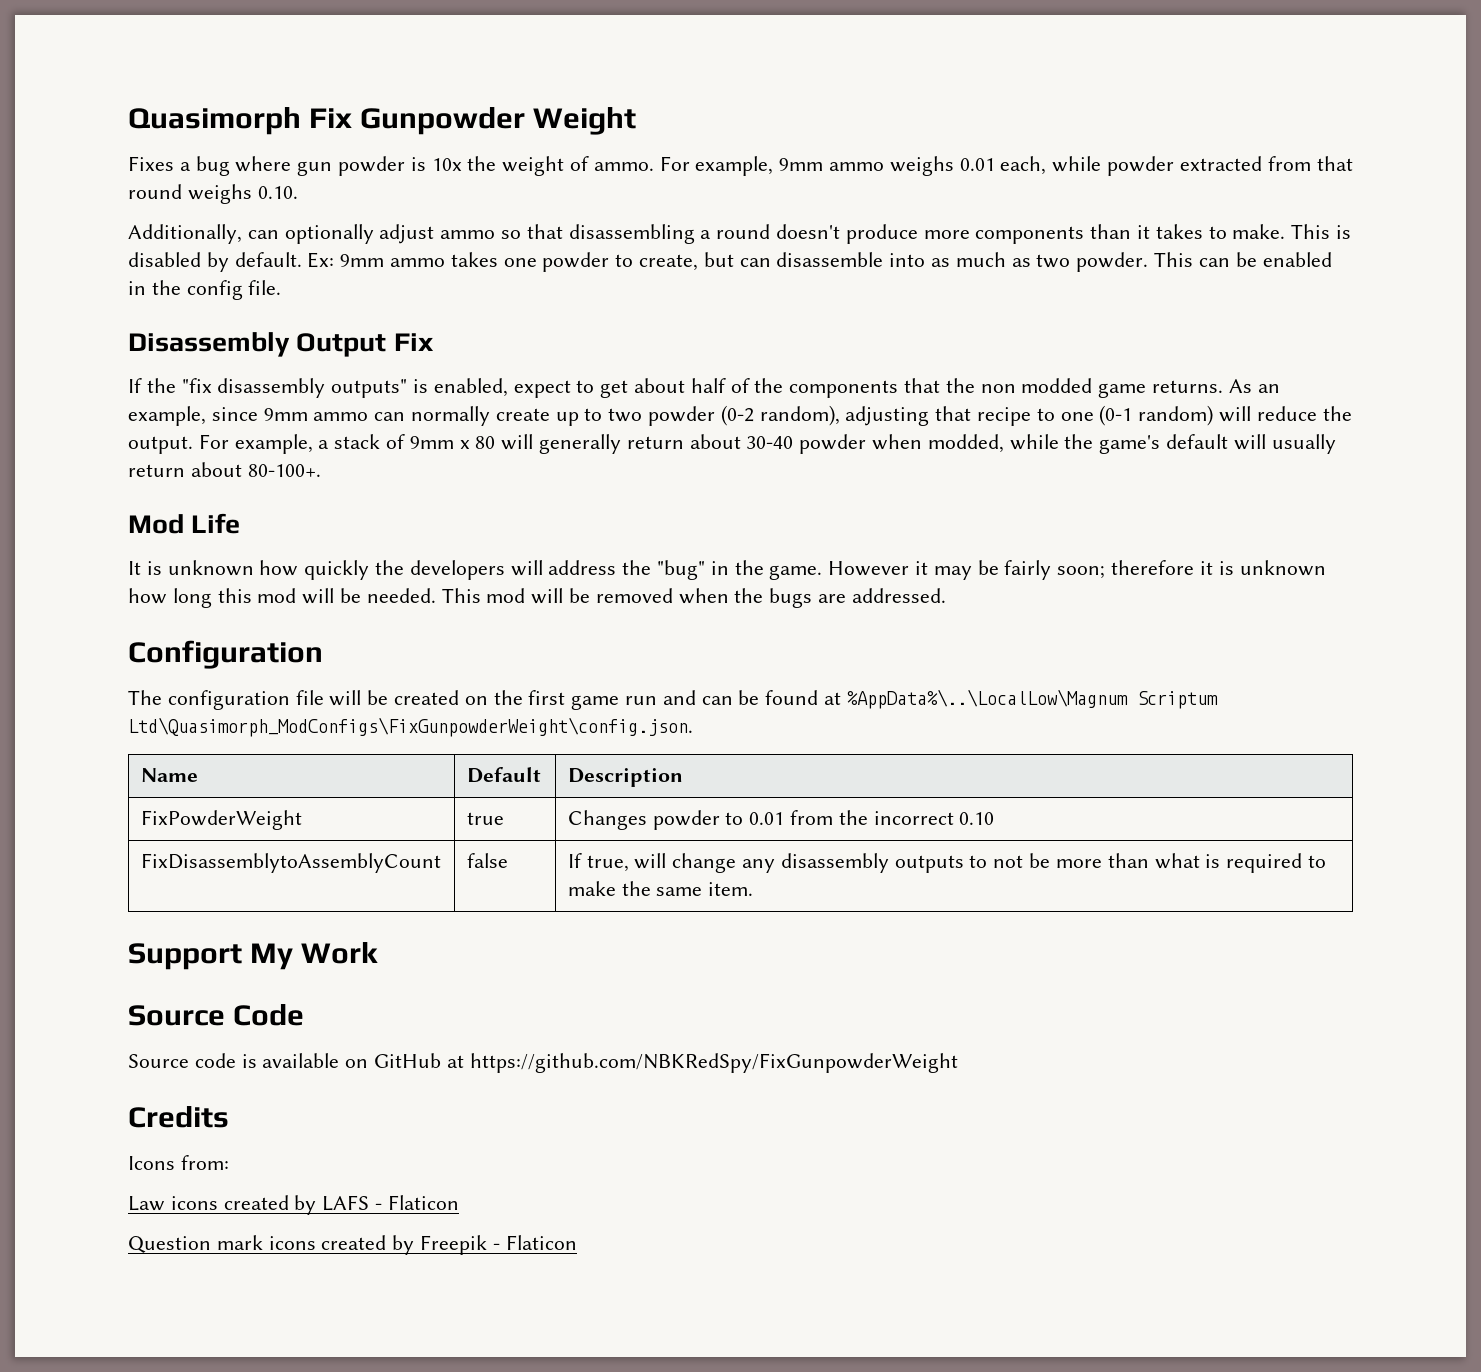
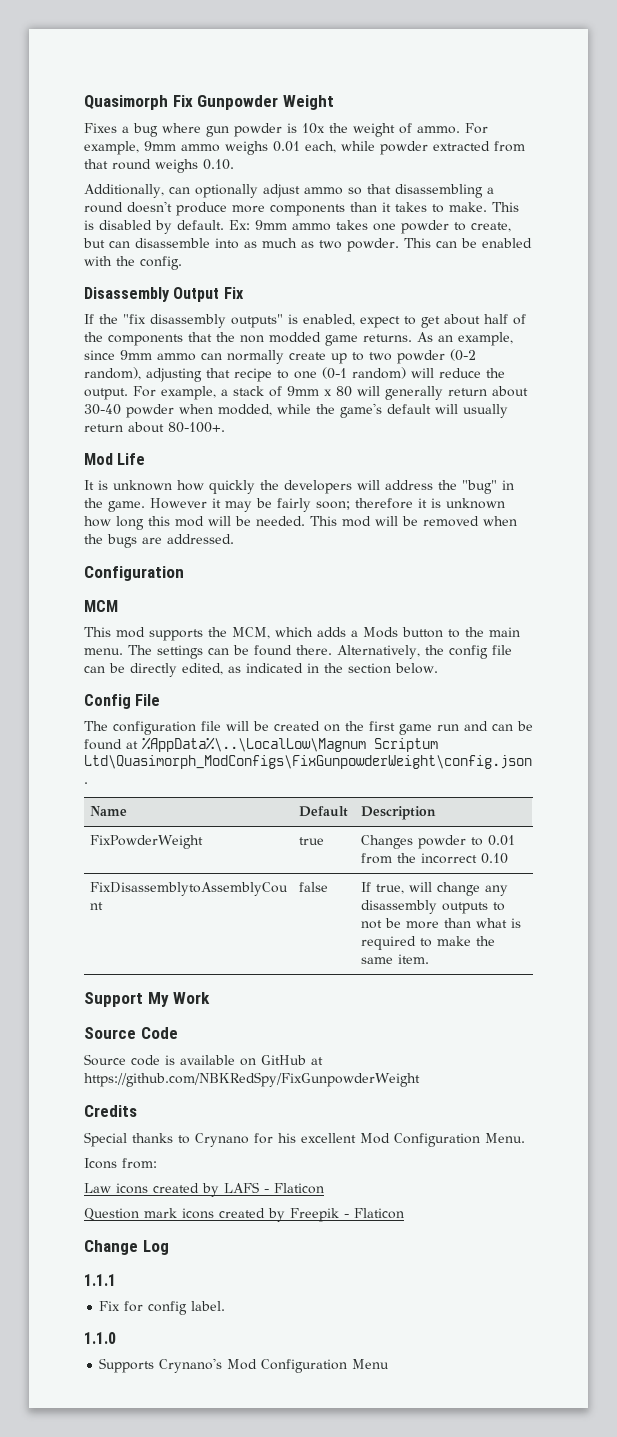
- This can be enabled in the config file.
+ This can be enabled with the config.
+ MCM
+ This mod supports the MCM, which adds a Mods button to the main menu. The settings can be found there. Alternatively, the config file can be directly edited, as indicated in the section below.
+ Config File
+ Special thanks to Crynano for his excellent Mod Configuration Menu.
+ Change Log
+ 1.1.1
+ Fix for config label.
+ 1.1.0
+ Supports Crynano's Mod Configuration Menu

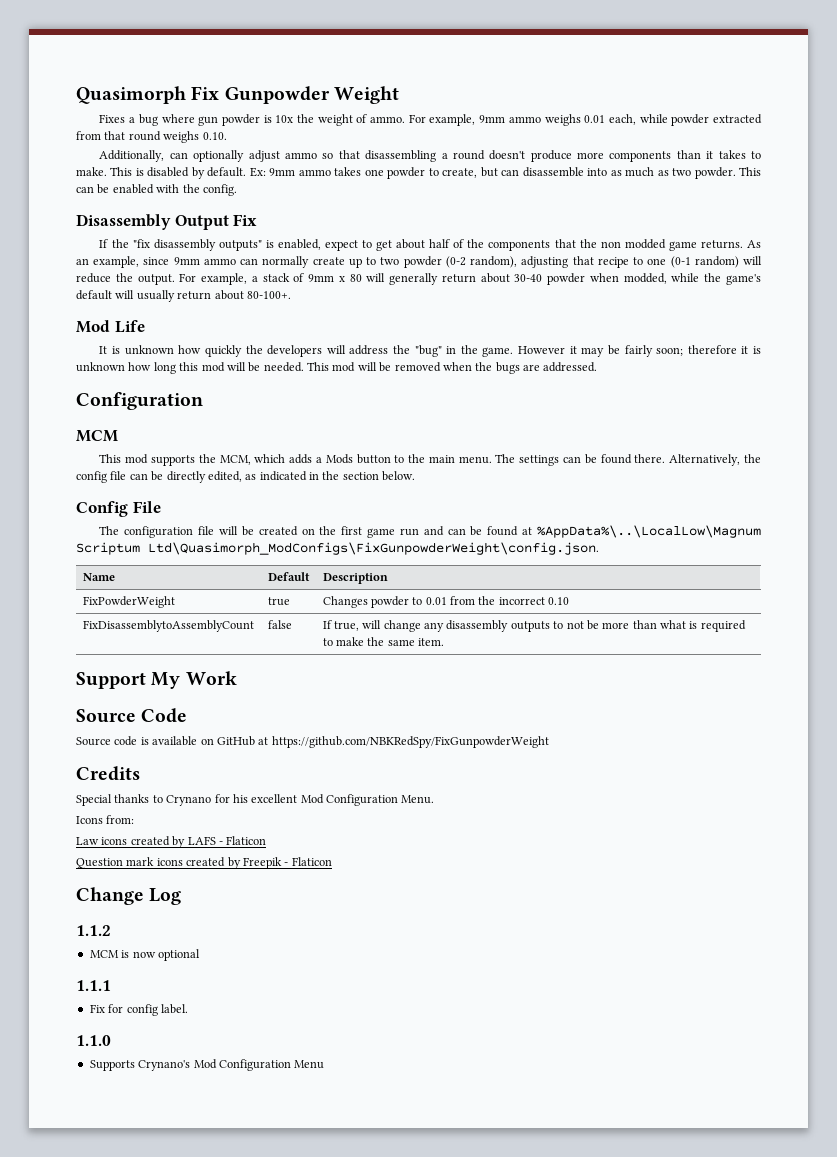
+ 1.1.2
+ MCM is now optional

